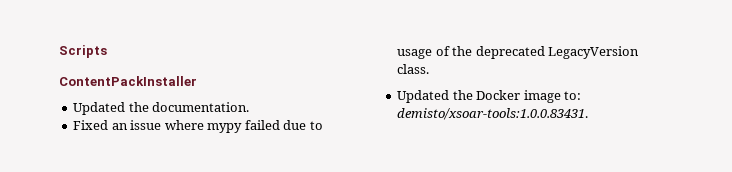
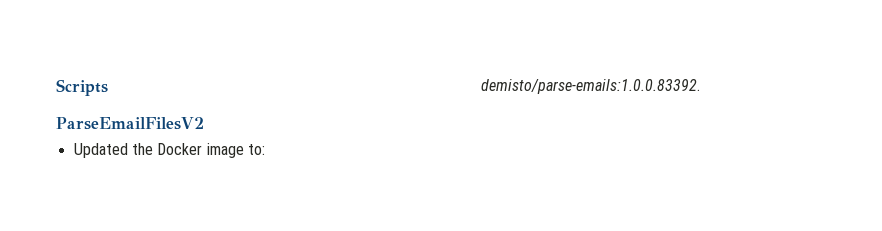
- ContentPackInstaller
- Updated the documentation.
- Fixed an issue where mypy failed due to usage of the deprecated LegacyVersion class.
+ ParseEmailFilesV2
- Updated the Docker image to: demisto/xsoar-tools:1.0.0.83431.
+ Updated the Docker image to: demisto/parse-emails:1.0.0.83392.

